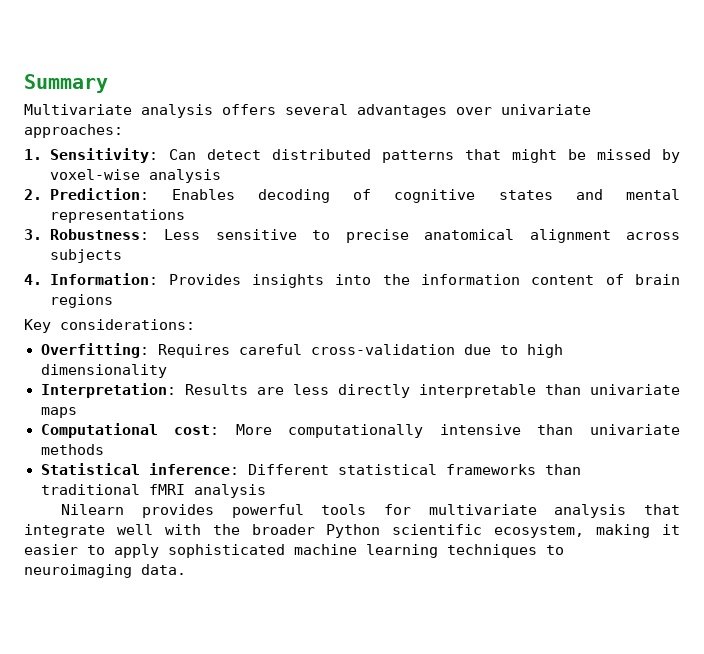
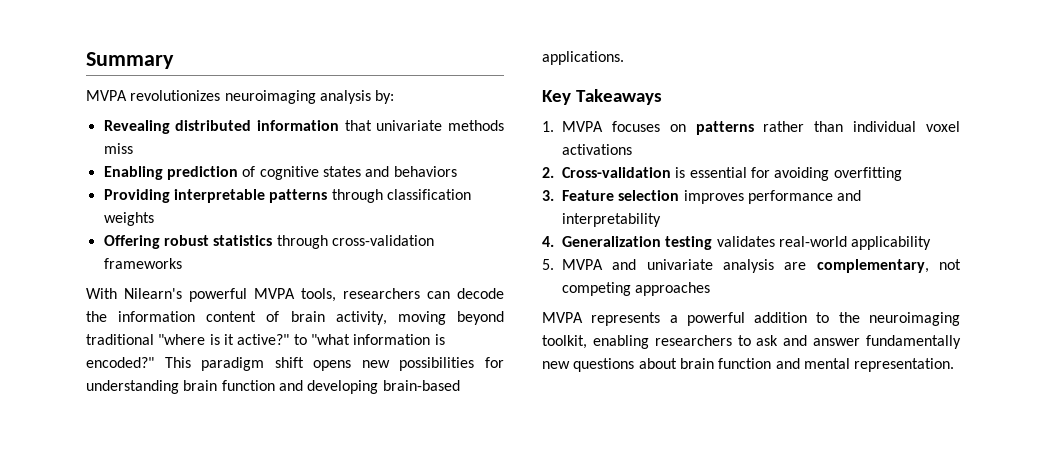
- Multivariate analysis offers several advantages over univariate approaches:
- 1. Sensitivity: Can detect distributed patterns that might be missed by voxel-wise analysis
- 2. Prediction: Enables decoding of cognitive states and mental representations
- 3. Robustness: Less sensitive to precise anatomical alignment across subjects
- 4. Information: Provides insights into the information content of brain regions
- Key considerations:
- Overfitting: Requires careful cross-validation due to high dimensionality
- Interpretation: Results are less directly interpretable than univariate maps
- Computational cost: More computationally intensive than univariate methods
- Statistical inference: Different statistical frameworks than traditional fMRI analysis
- Nilearn provides powerful tools for multivariate analysis that integrate well with the broader Python scientific ecosystem, making it easier to apply sophisticated machine learning techniques to neuroimaging data.
+ MVPA revolutionizes neuroimaging analysis by:
+ Revealing distributed information that univariate methods miss
+ Enabling prediction of cognitive states and behaviors
+ Providing interpretable patterns through classification weights
+ Offering robust statistics through cross-validation frameworks
+ With Nilearn's powerful MVPA tools, researchers can decode the information content of brain activity, moving beyond traditional "where is it active?" to "what information is encoded?" This paradigm shift opens new possibilities for understanding brain function and developing brain-based applications.
+ Key Takeaways
+ 1. MVPA focuses on patterns rather than individual voxel activations
+ 2. Cross-validation is essential for avoiding overfitting
+ 3. Feature selection improves performance and interpretability
+ 4. Generalization testing validates real-world applicability
+ 5. MVPA and univariate analysis are complementary, not competing approaches
+ MVPA represents a powerful addition to the neuroimaging toolkit, enabling researchers to ask and answer fundamentally new questions about brain function and mental representation.

